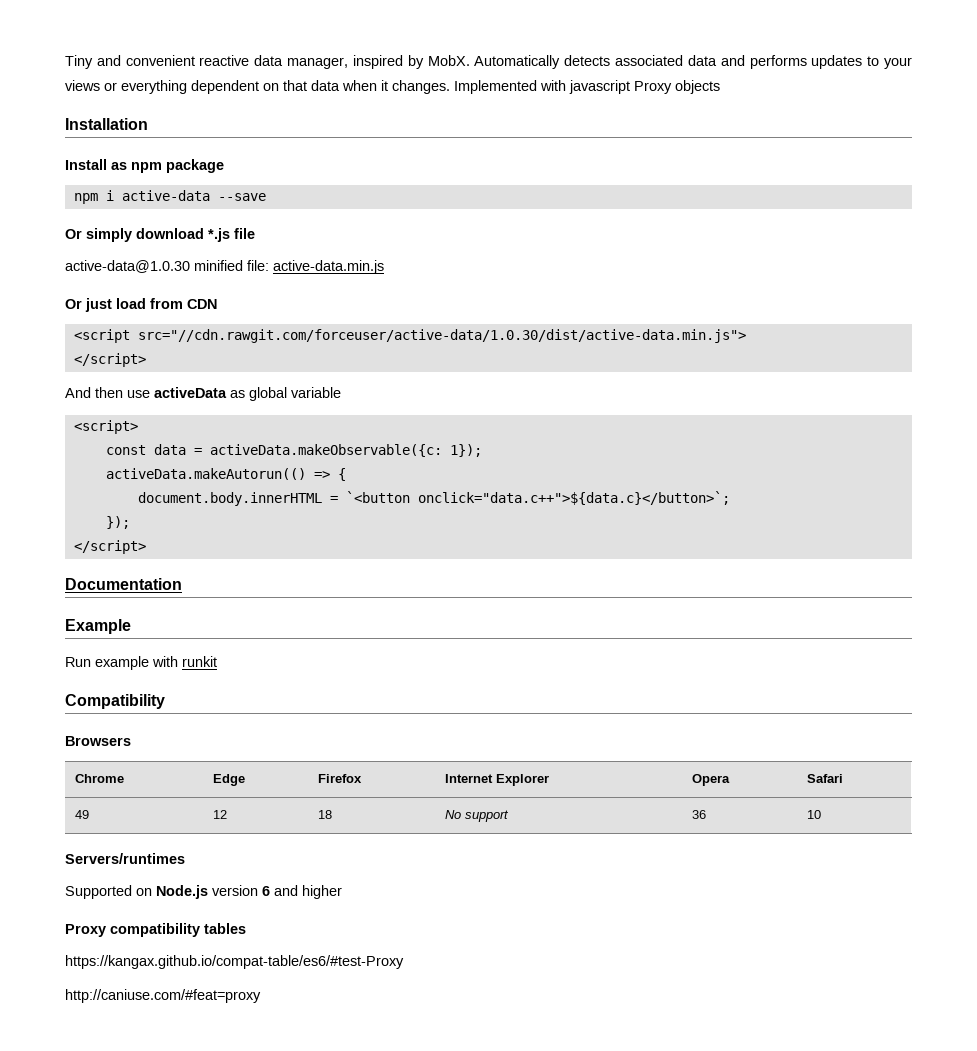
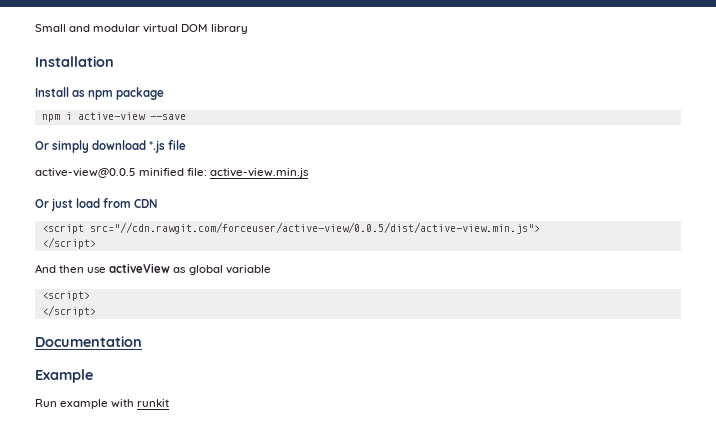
- Tiny and convenient reactive data manager, inspired by MobX. Automatically detects associated data and performs updates to your views or everything dependent on that data when it changes. Implemented with javascript Proxy objects
+ Small and modular virtual DOM library
- npm i active-data --save
+ npm i active-view --save
- active-data@1.0.30 minified file: active-data.min.js
+ active-view@0.0.5 minified file: active-view.min.js
- <script src="//cdn.rawgit.com/forceuser/active-data/1.0.30/dist/active-data.min.js">
+ <script src="//cdn.rawgit.com/forceuser/active-view/0.0.5/dist/active-view.min.js">
- And then use activeData as global variable
+ And then use activeView as global variable
- const data = activeData.makeObservable({c: 1});
- activeData.makeAutorun(() => {
- document.body.innerHTML = `<button onclick="data.c++">${data.c}</button>`;
- });
- Compatibility
- Browsers
- Chrome | Edge | Firefox | Internet Explorer | Opera | Safari
- 49 | 12 | 18 | No support | 36 | 10
- Servers/runtimes
- Supported on Node.js version 6 and higher
- Proxy compatibility tables
- https://kangax.github.io/compat-table/es6/#test-Proxy
- http://caniuse.com/#feat=proxy

